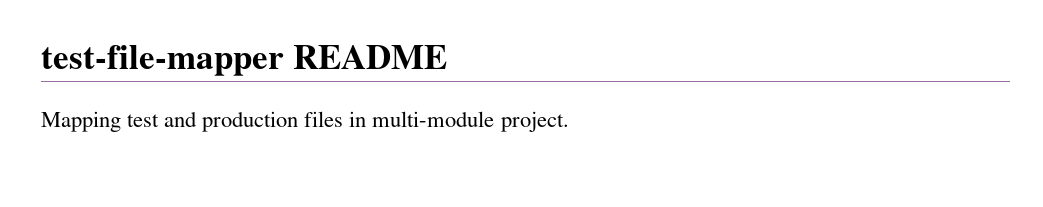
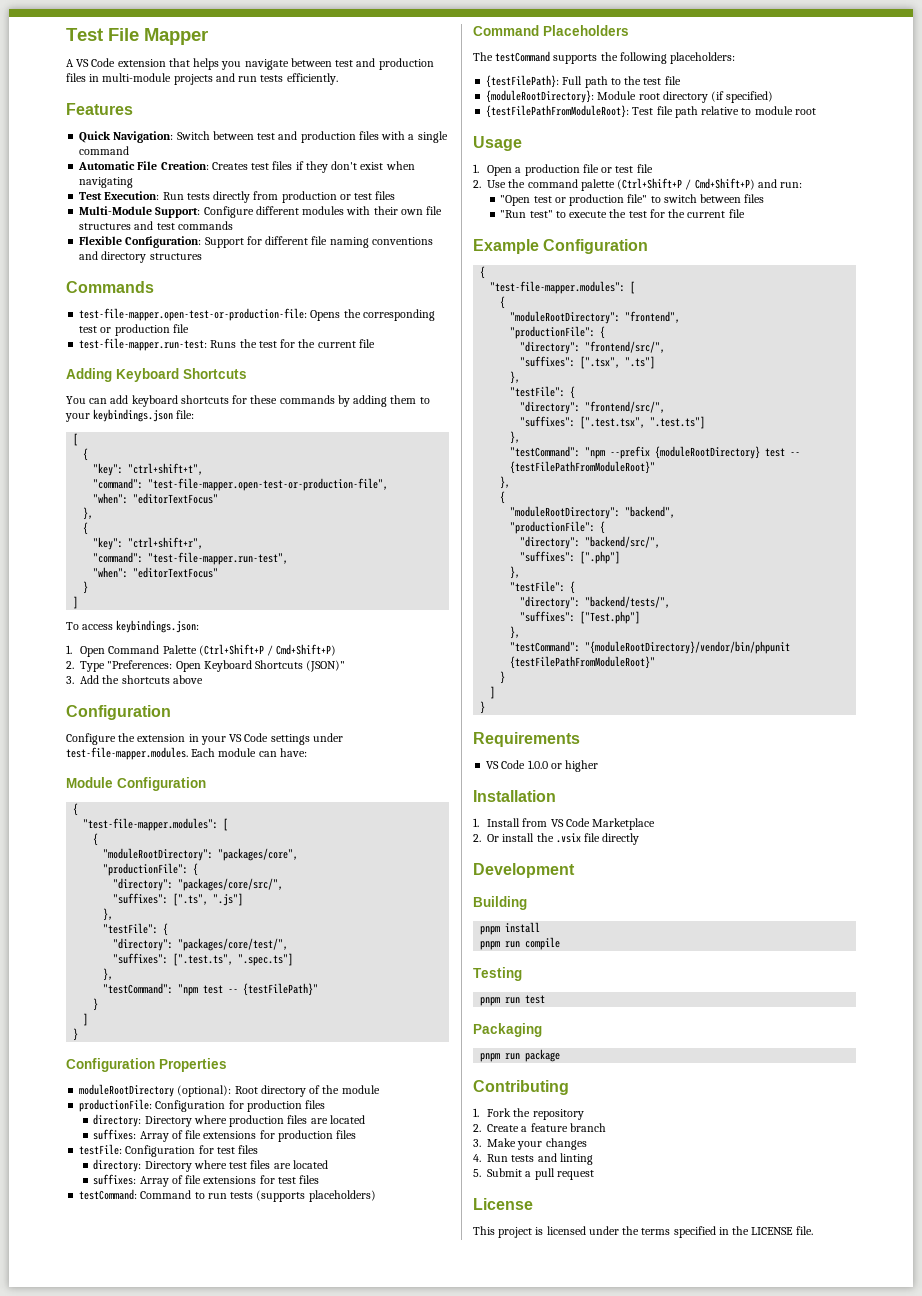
- test-file-mapper README
- Mapping test and production files in multi-module project.
+ Test File Mapper
+ A VS Code extension that helps you navigate between test and production files in multi-module projects and run tests efficiently.
+ Features
+ Quick Navigation: Switch between test and production files with a single command
+ Automatic File Creation: Creates test files if they don't exist when navigating
+ Test Execution: Run tests directly from production or test files
+ Multi-Module Support: Configure different modules with their own file structures and test commands
+ Flexible Configuration: Support for different file naming conventions and directory structures
+ Commands
+ test-file-mapper.open-test-or-production-file: Opens the corresponding test or production file
+ test-file-mapper.run-test: Runs the test for the current file
+ Adding Keyboard Shortcuts
+ You can add keyboard shortcuts for these commands by adding them to your keybindings.json file:
+ [
+ {
+ "key": "ctrl+shift+t",
+ "command": "test-file-mapper.open-test-or-production-file",
+ "when": "editorTextFocus"
+ },
+ {
+ "key": "ctrl+shift+r",
+ "command": "test-file-mapper.run-test",
+ "when": "editorTextFocus"
+ }
+ ]
+ To access keybindings.json:
+ 1. Open Command Palette (Ctrl+Shift+P / Cmd+Shift+P)
+ 2. Type "Preferences: Open Keyboard Shortcuts (JSON)"
+ 3. Add the shortcuts above
+ Configuration
+ Configure the extension in your VS Code settings under test-file-mapper.modules. Each module can have:
+ Module Configuration
+ {
+ "test-file-mapper.modules": [
+ {
+ "moduleRootDirectory": "packages/core",
+ "productionFile": {
+ "directory": "packages/core/src/",
+ "suffixes": [".ts", ".js"]
+ },
+ "testFile": {
+ "directory": "packages/core/test/",
+ "suffixes": [".test.ts", ".spec.ts"]
+ },
+ "testCommand": "npm test -- {testFilePath}"
+ }
+ ]
+ }
+ Configuration Properties
+ moduleRootDirectory (optional): Root directory of the module
+ productionFile: Configuration for production files
+ directory: Directory where production files are located
+ suffixes: Array of file extensions for production files
+ testFile: Configuration for test files
+ directory: Directory where test files are located
+ suffixes: Array of file extensions for test files
+ testCommand: Command to run tests (supports placeholders)
+ Command Placeholders
+ The testCommand supports the following placeholders:
+ {testFilePath}: Full path to the test file
+ {moduleRootDirectory}: Module root directory (if specified)
+ {testFilePathFromModuleRoot}: Test file path relative to module root
+ Usage
+ 1. Open a production file or test file
+ 2. Use the command palette (Ctrl+Shift+P / Cmd+Shift+P) and run:
+ "Open test or production file" to switch between files
+ "Run test" to execute the test for the current file
+ Example Configuration
+ {
+ "test-file-mapper.modules": [
+ {
+ "moduleRootDirectory": "frontend",
+ "productionFile": {
+ "directory": "frontend/src/",
+ "suffixes": [".tsx", ".ts"]
+ },
+ "testFile": {
+ "directory": "frontend/src/",
+ "suffixes": [".test.tsx", ".test.ts"]
+ },
+ "testCommand": "npm --prefix {moduleRootDirectory} test -- {testFilePathFromModuleRoot}"
+ },
+ {
+ "moduleRootDirectory": "backend",
+ "productionFile": {
+ "directory": "backend/src/",
+ "suffixes": [".php"]
+ },
+ "testFile": {
+ "directory": "backend/tests/",
+ "suffixes": ["Test.php"]
+ },
+ "testCommand": "{moduleRootDirectory}/vendor/bin/phpunit {testFilePathFromModuleRoot}"
+ }
+ ]
+ }
+ Requirements
+ VS Code 1.0.0 or higher
+ Installation
+ 1. Install from VS Code Marketplace
+ 2. Or install the .vsix file directly
+ Development
+ Building
+ pnpm install
+ pnpm run compile
+ Testing
+ pnpm run test
+ Packaging
+ pnpm run package
+ Contributing
+ 1. Fork the repository
+ 2. Create a feature branch
+ 3. Make your changes
+ 4. Run tests and linting
+ 5. Submit a pull request
+ License
+ This project is licensed under the terms specified in the LICENSE file.

